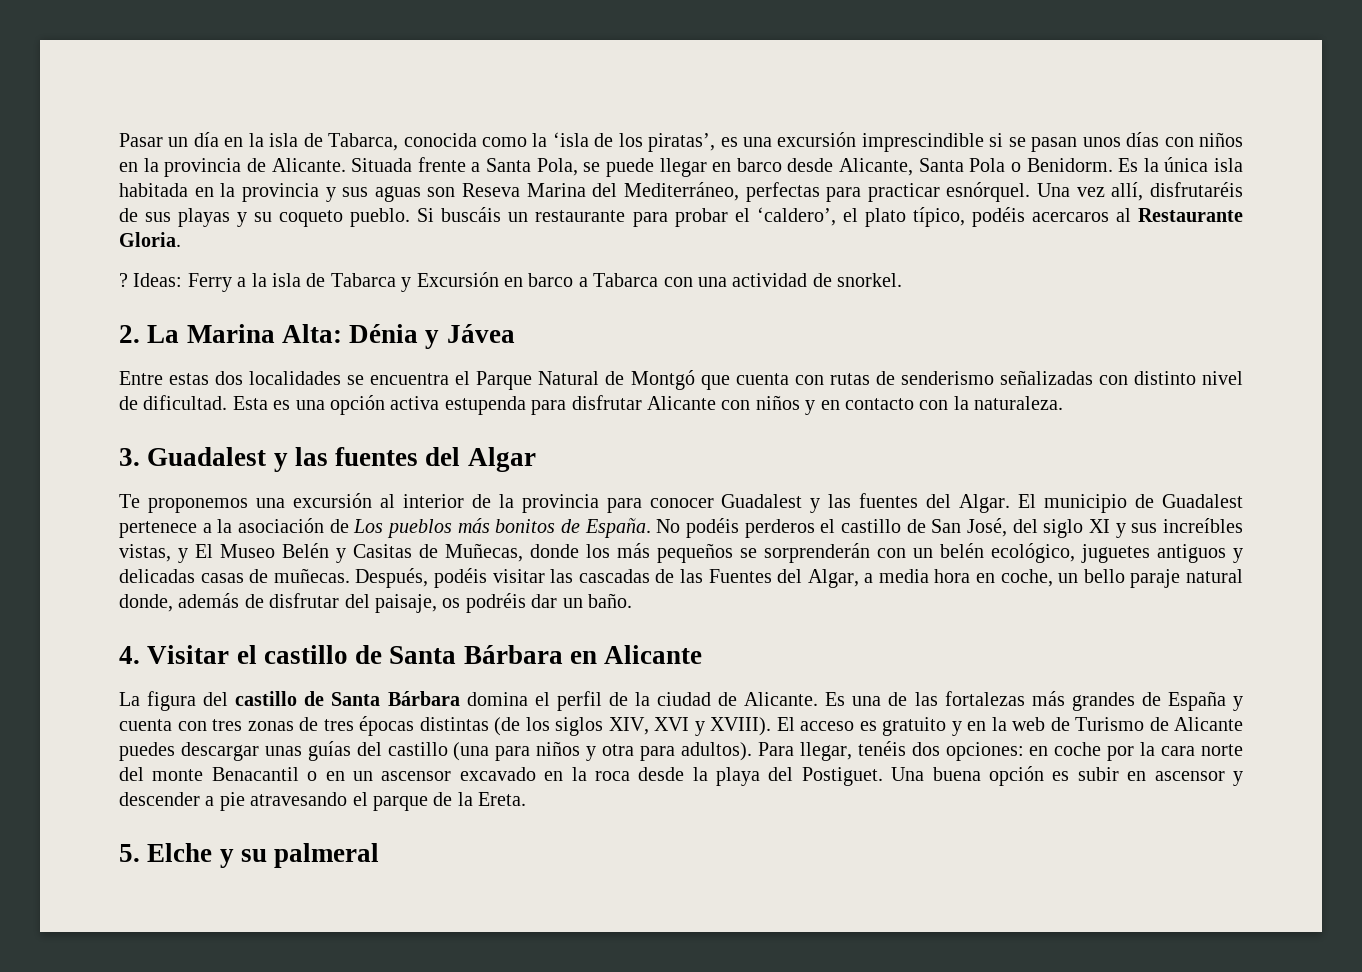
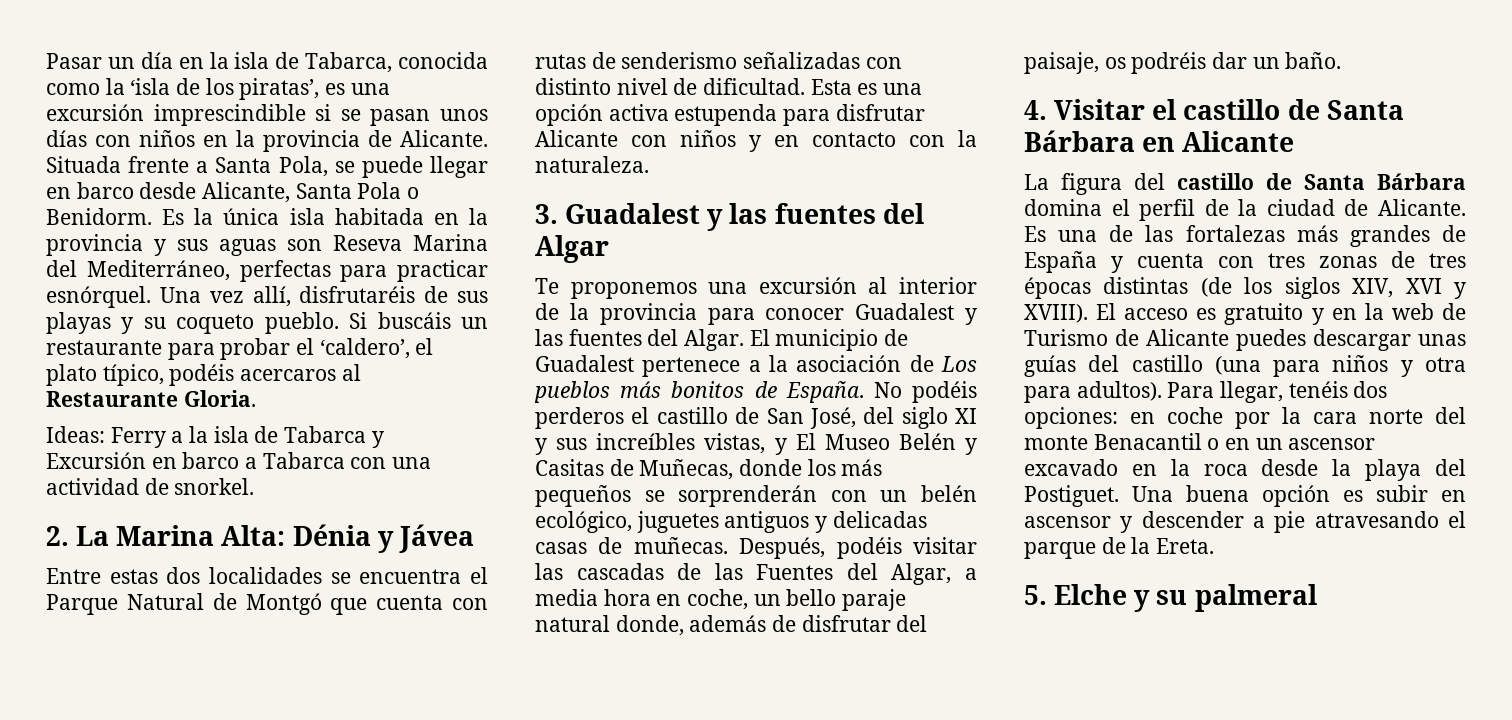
- ?

